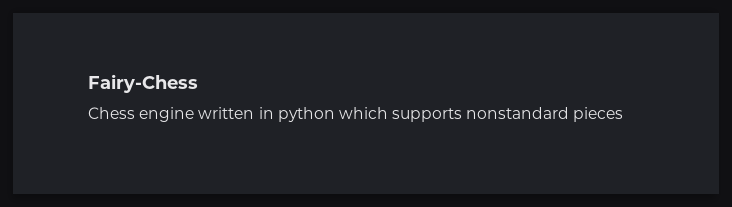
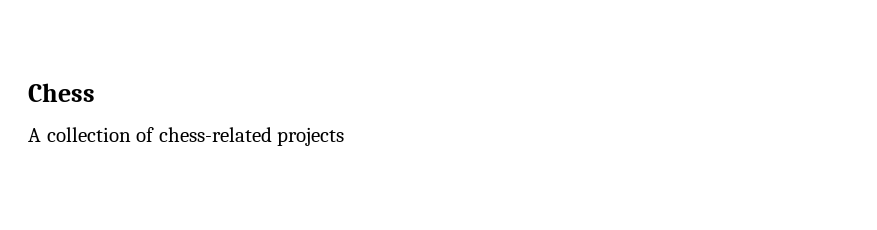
- Fairy-Chess
- Chess engine written in python which supports nonstandard pieces
+ Chess
+ A collection of chess-related projects

